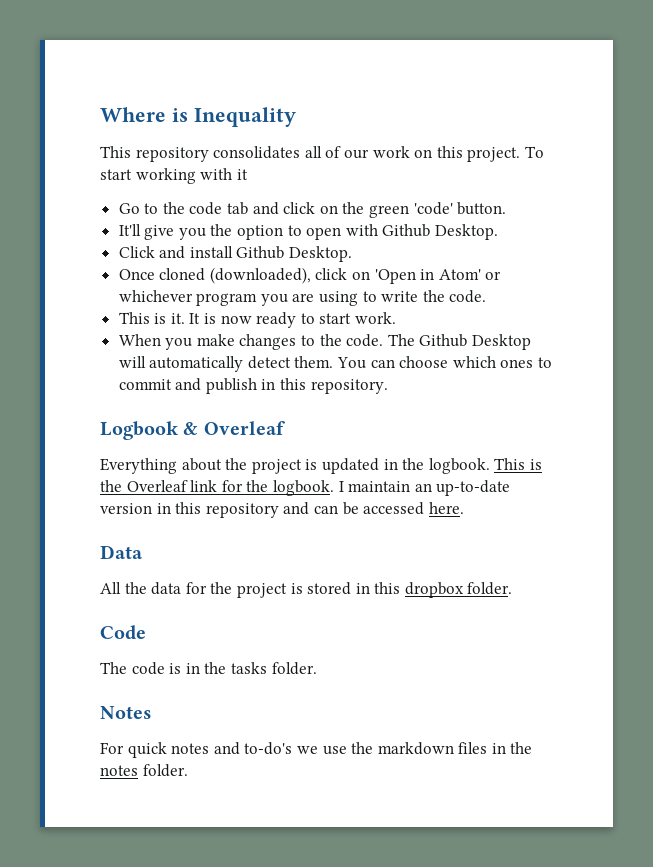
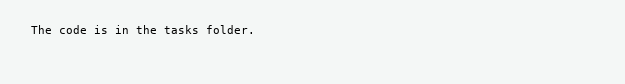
- Where is Inequality
- This repository consolidates all of our work on this project. To start working with it
- Go to the code tab and click on the green 'code' button.
- It'll give you the option to open with Github Desktop.
- Click and install Github Desktop.
- Once cloned (downloaded), click on 'Open in Atom' or whichever program you are using to write the code.
- This is it. It is now ready to start work.
- When you make changes to the code. The Github Desktop will automatically detect them. You can choose which ones to commit and publish in this repository.
- Logbook & Overleaf
- Everything about the project is updated in the logbook. This is the Overleaf link for the logbook. I maintain an up-to-date version in this repository and can be accessed here.
- Data
- All the data for the project is stored in this dropbox folder.
- Code
- Notes
- For quick notes and to-do's we use the markdown files in the notes folder.

